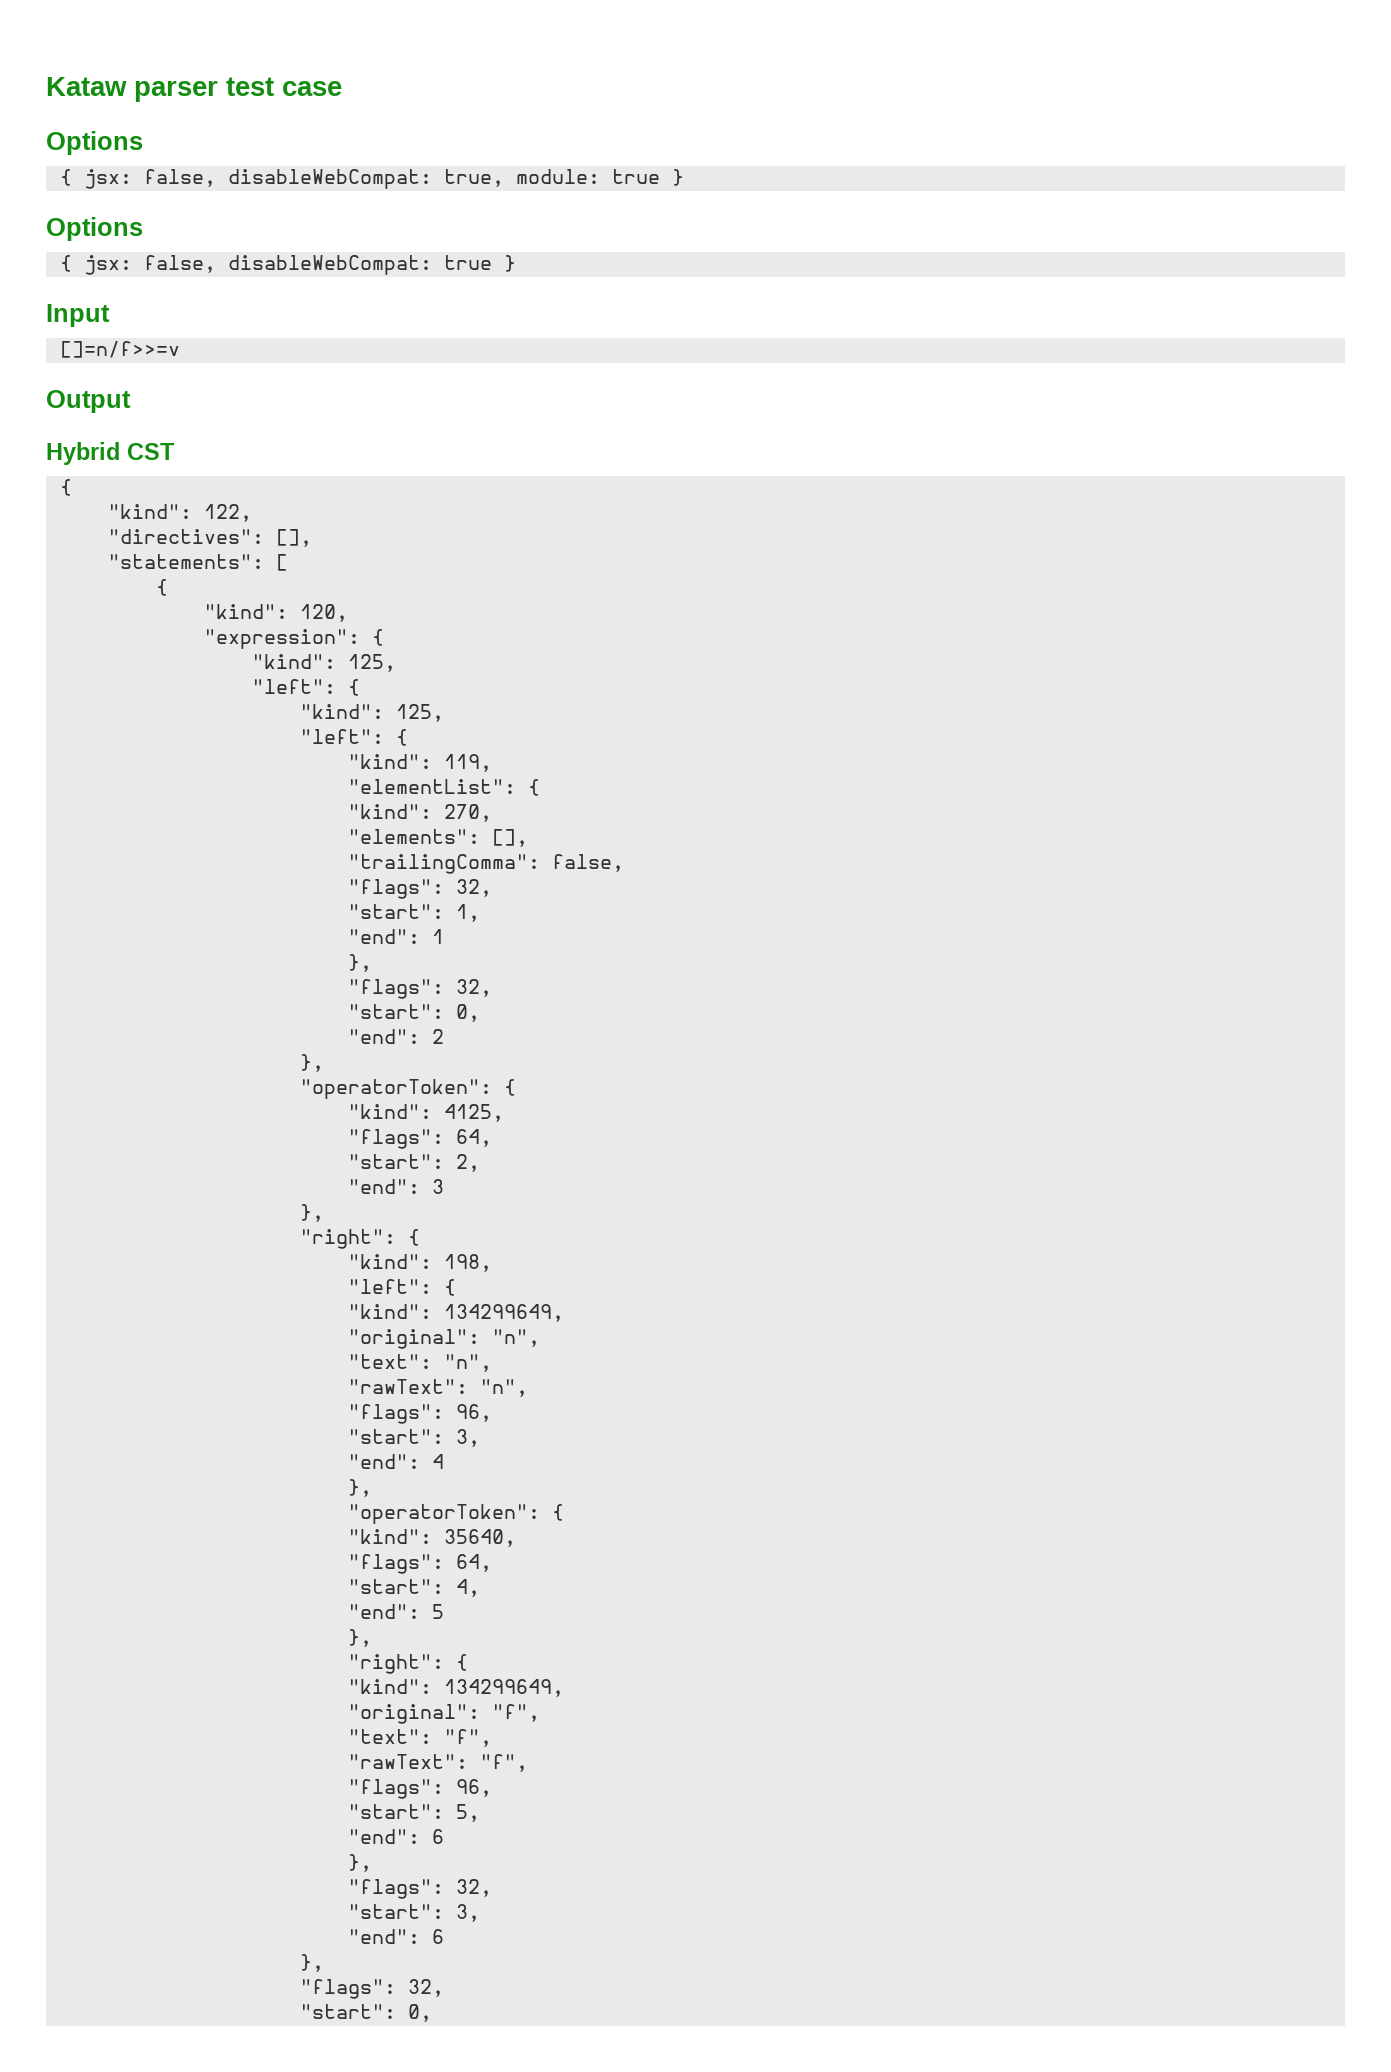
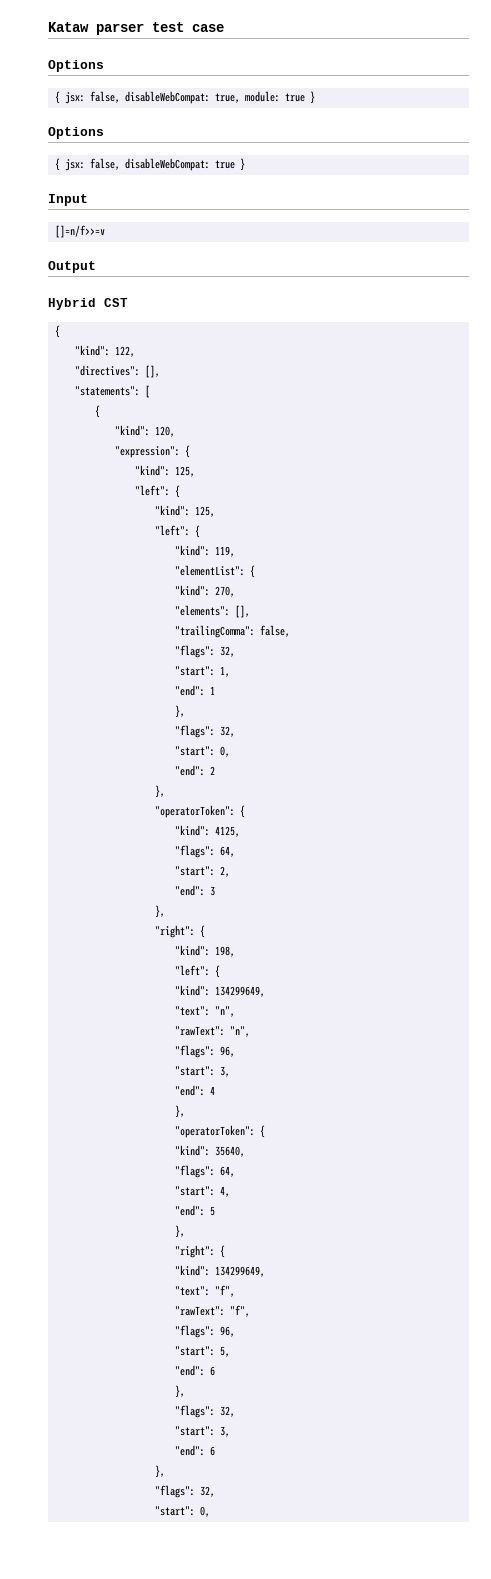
- "original": "n",
- "original": "f",

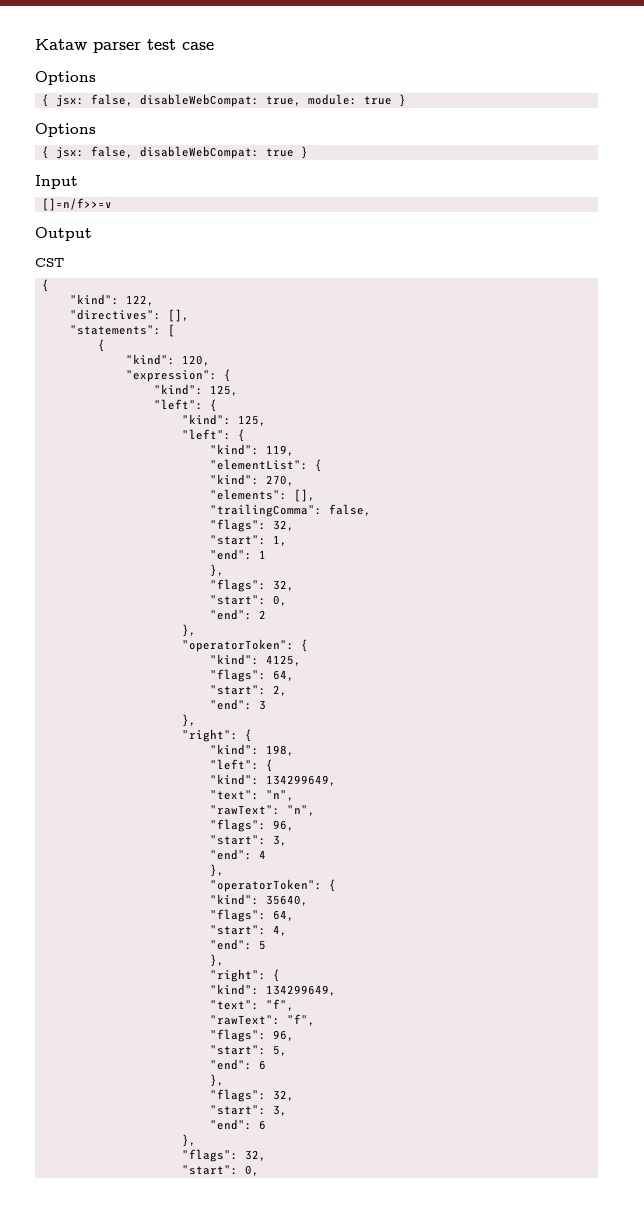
- Hybrid CST
+ CST

